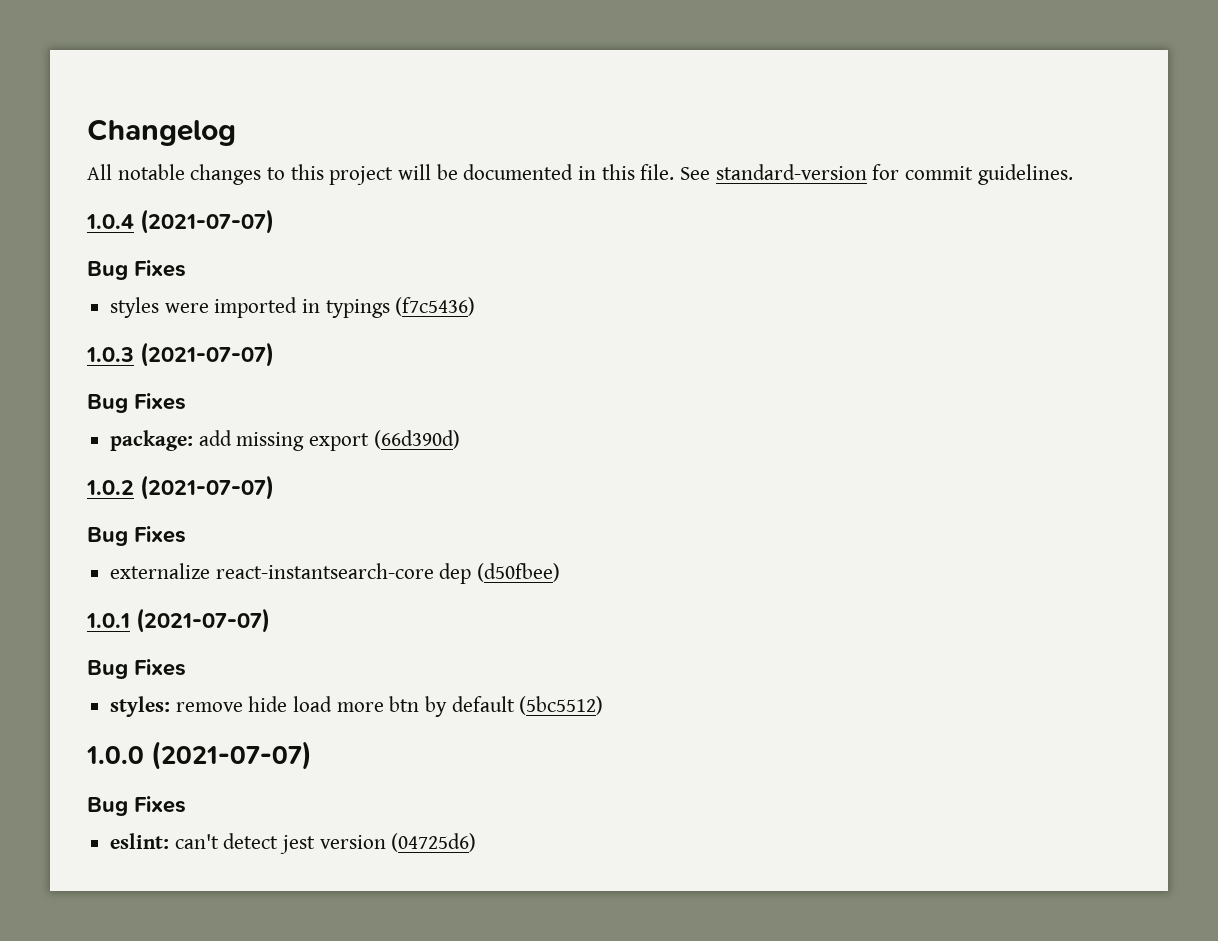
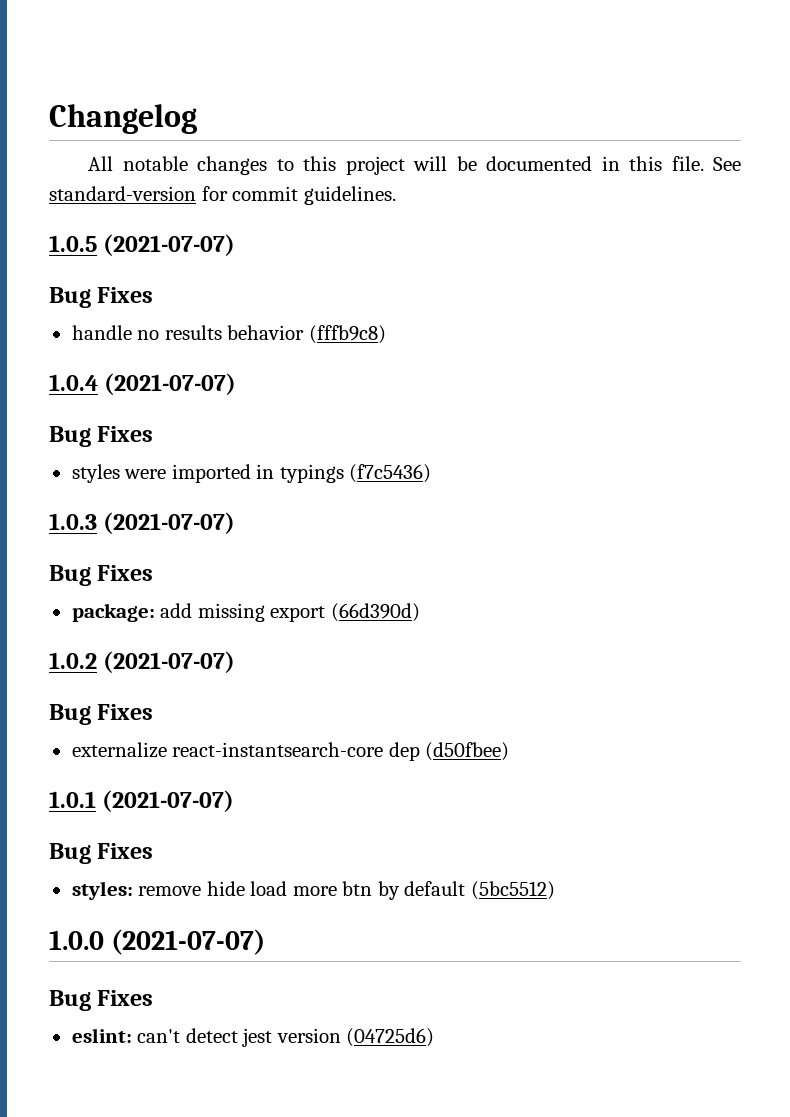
+ 1.0.5 (2021-07-07)
+ Bug Fixes
+ handle no results behavior (fffb9c8)

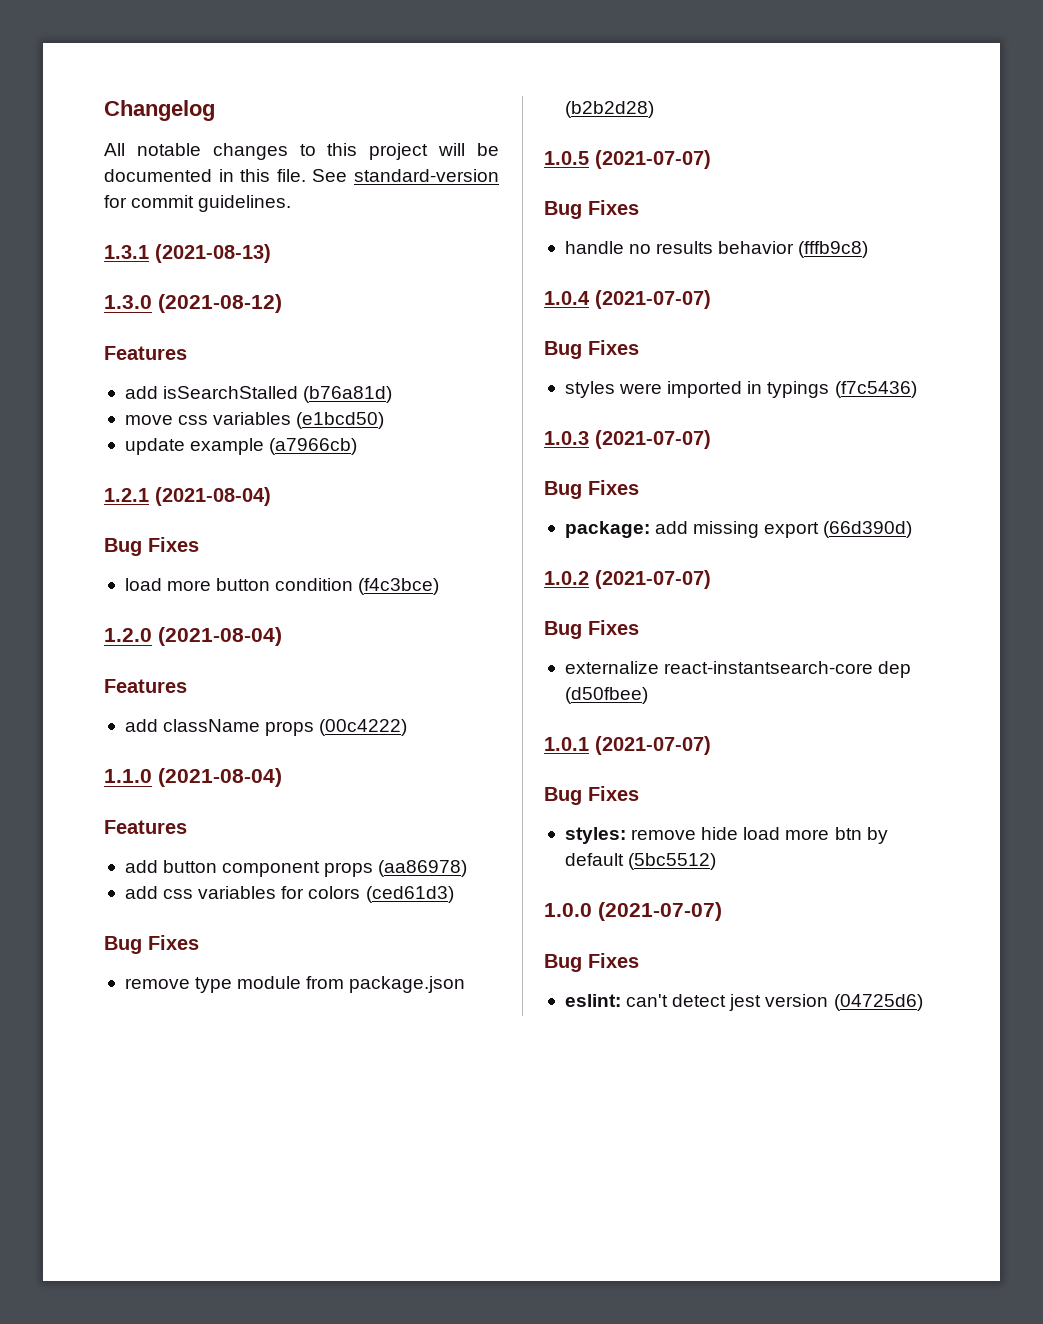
+ 1.3.1 (2021-08-13)
+ 1.3.0 (2021-08-12)
+ Features
+ add isSearchStalled (b76a81d)
+ move css variables (e1bcd50)
+ update example (a7966cb)
+ 1.2.1 (2021-08-04)
+ Bug Fixes
+ load more button condition (f4c3bce)
+ 1.2.0 (2021-08-04)
+ Features
+ add className props (00c4222)
+ 1.1.0 (2021-08-04)
+ Features
+ add button component props (aa86978)
+ add css variables for colors (ced61d3)
+ Bug Fixes
+ remove type module from package.json (b2b2d28)

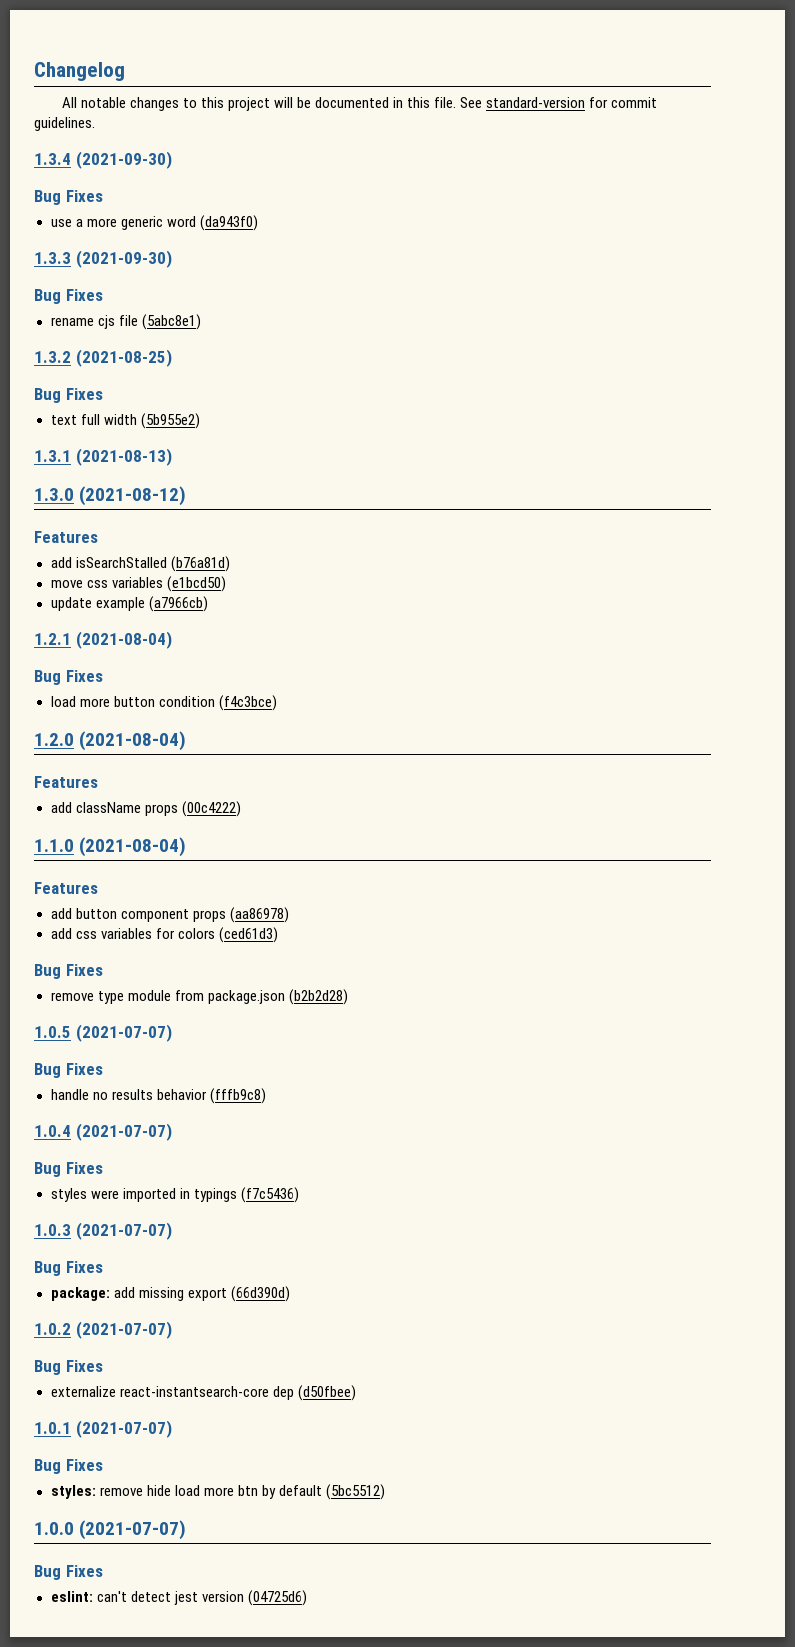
+ 1.3.4 (2021-09-30)
+ Bug Fixes
+ use a more generic word (da943f0)
+ 1.3.3 (2021-09-30)
+ Bug Fixes
+ rename cjs file (5abc8e1)
+ 1.3.2 (2021-08-25)
+ Bug Fixes
+ text full width (5b955e2)

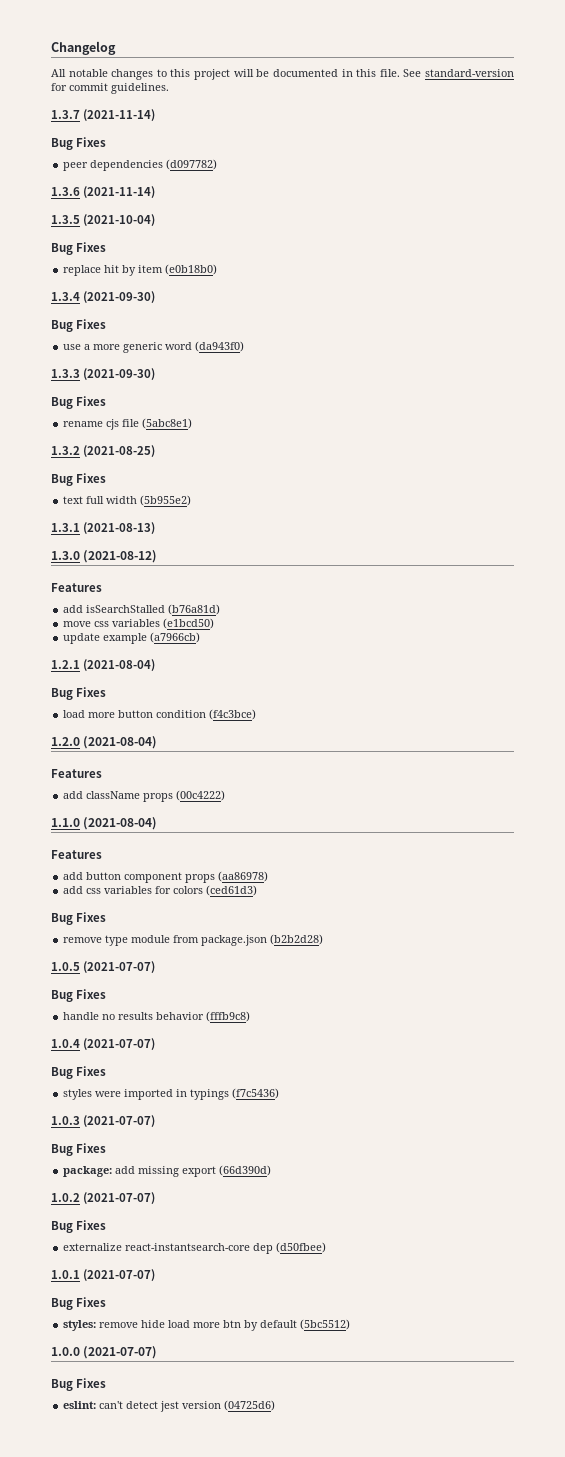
+ 1.3.7 (2021-11-14)
+ Bug Fixes
+ peer dependencies (d097782)
+ 1.3.6 (2021-11-14)
+ 1.3.5 (2021-10-04)
+ Bug Fixes
+ replace hit by item (e0b18b0)

